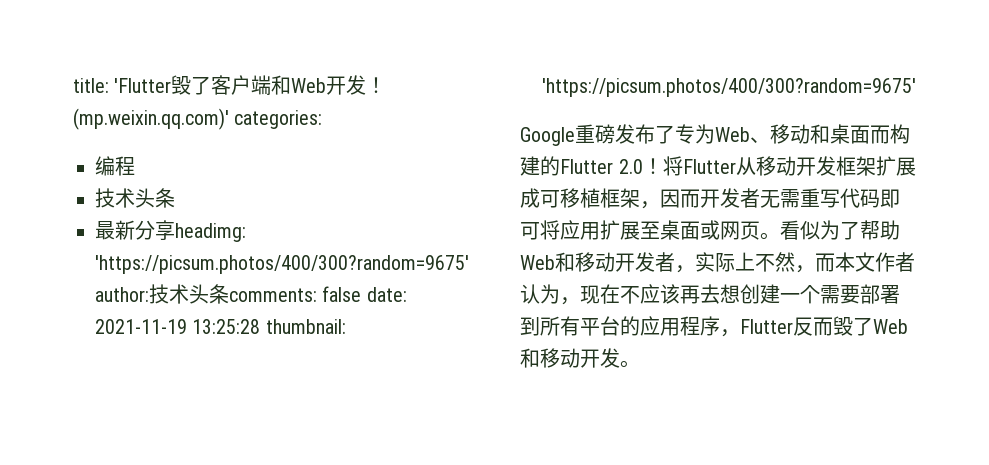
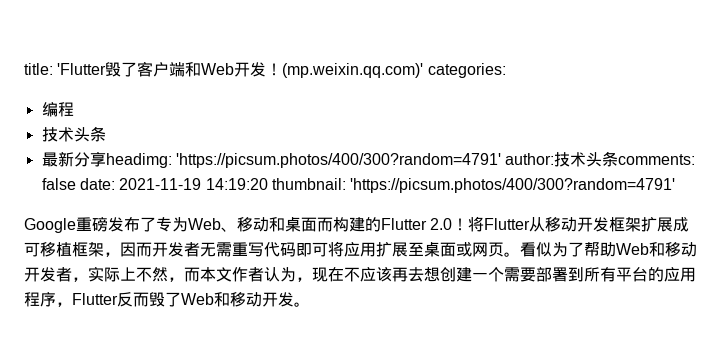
- 最新分享headimg: 'https://picsum.photos/400/300?random=9675' author:技术头条comments: false date: 2021-11-19 13:25:28 thumbnail: 'https://picsum.photos/400/300?random=9675'
+ 最新分享headimg: 'https://picsum.photos/400/300?random=4791' author:技术头条comments: false date: 2021-11-19 14:19:20 thumbnail: 'https://picsum.photos/400/300?random=4791'

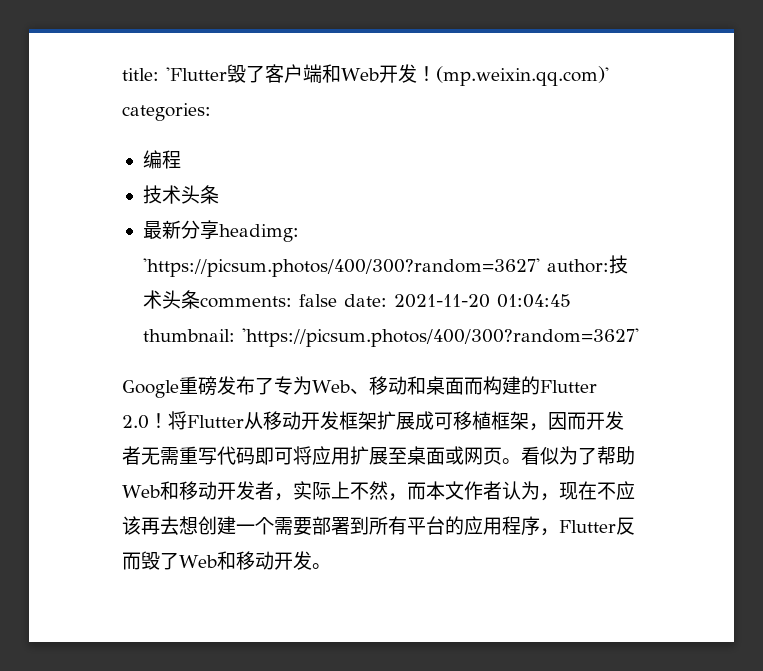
- 最新分享headimg: 'https://picsum.photos/400/300?random=4791' author:技术头条comments: false date: 2021-11-19 14:19:20 thumbnail: 'https://picsum.photos/400/300?random=4791'
+ 最新分享headimg: 'https://picsum.photos/400/300?random=3627' author:技术头条comments: false date: 2021-11-20 01:04:45 thumbnail: 'https://picsum.photos/400/300?random=3627'

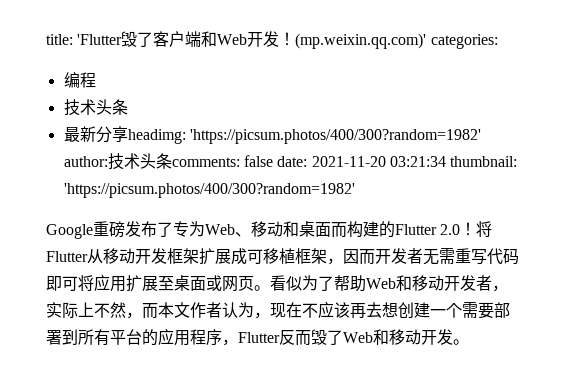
- 最新分享headimg: 'https://picsum.photos/400/300?random=3627' author:技术头条comments: false date: 2021-11-20 01:04:45 thumbnail: 'https://picsum.photos/400/300?random=3627'
+ 最新分享headimg: 'https://picsum.photos/400/300?random=1982' author:技术头条comments: false date: 2021-11-20 03:21:34 thumbnail: 'https://picsum.photos/400/300?random=1982'

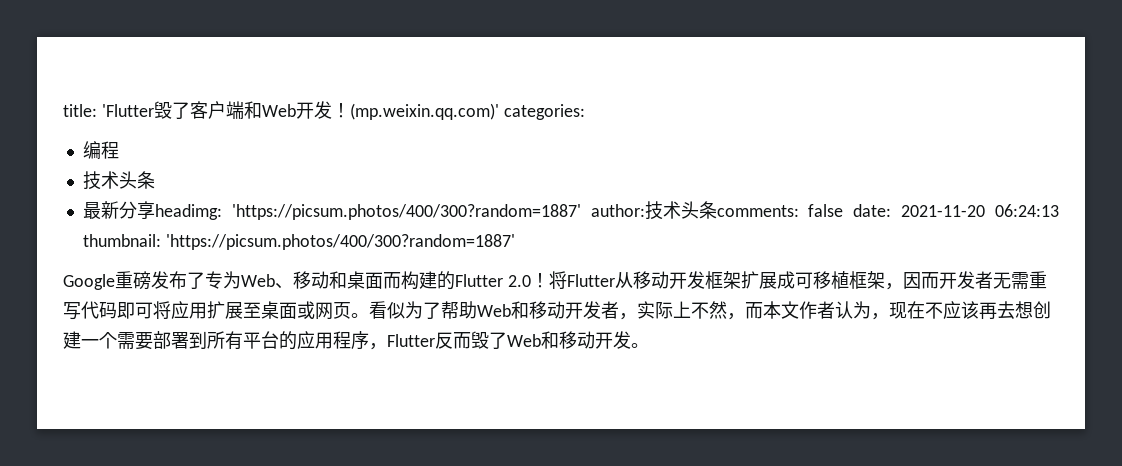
- 最新分享headimg: 'https://picsum.photos/400/300?random=1982' author:技术头条comments: false date: 2021-11-20 03:21:34 thumbnail: 'https://picsum.photos/400/300?random=1982'
+ 最新分享headimg: 'https://picsum.photos/400/300?random=1887' author:技术头条comments: false date: 2021-11-20 06:24:13 thumbnail: 'https://picsum.photos/400/300?random=1887'

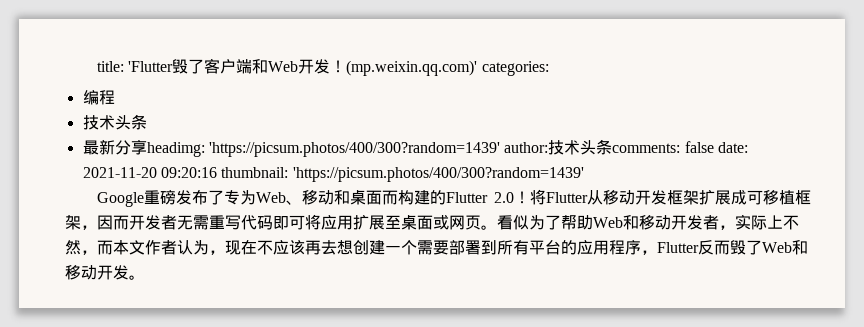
- 最新分享headimg: 'https://picsum.photos/400/300?random=1887' author:技术头条comments: false date: 2021-11-20 06:24:13 thumbnail: 'https://picsum.photos/400/300?random=1887'
+ 最新分享headimg: 'https://picsum.photos/400/300?random=1439' author:技术头条comments: false date: 2021-11-20 09:20:16 thumbnail: 'https://picsum.photos/400/300?random=1439'

